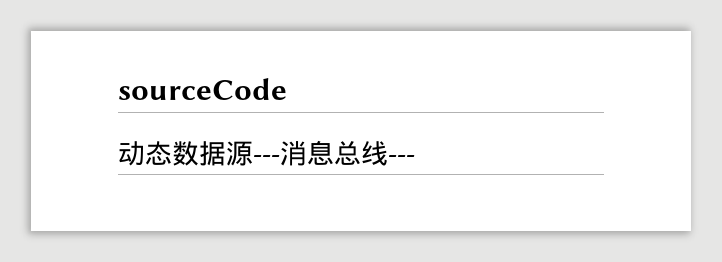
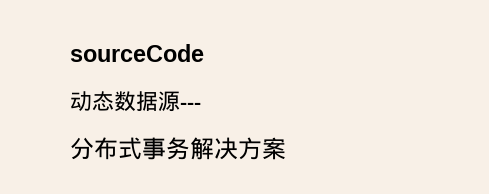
- 动态数据源---消息总线---
+ 动态数据源---
+ 分布式事务解决方案

